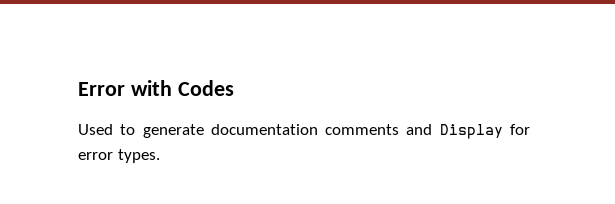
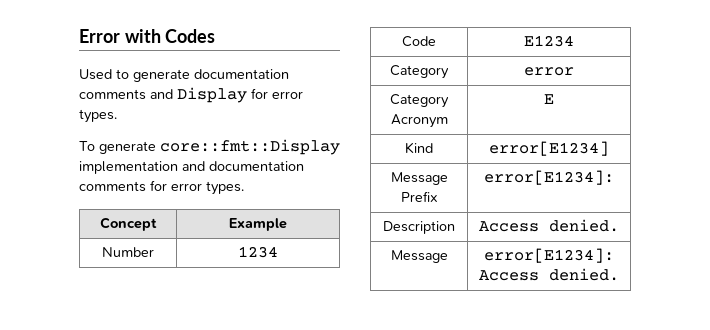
+ To generate core::fmt::Display implementation and documentation comments for error types.
+ Concept | Example
+ Number | 1234
+ Code | E1234
+ Category | error
+ Category Acronym | E
+ Kind | error[E1234]
+ Message Prefix | error[E1234]:
+ Description | Access denied.
+ Message | error[E1234]: Access denied.

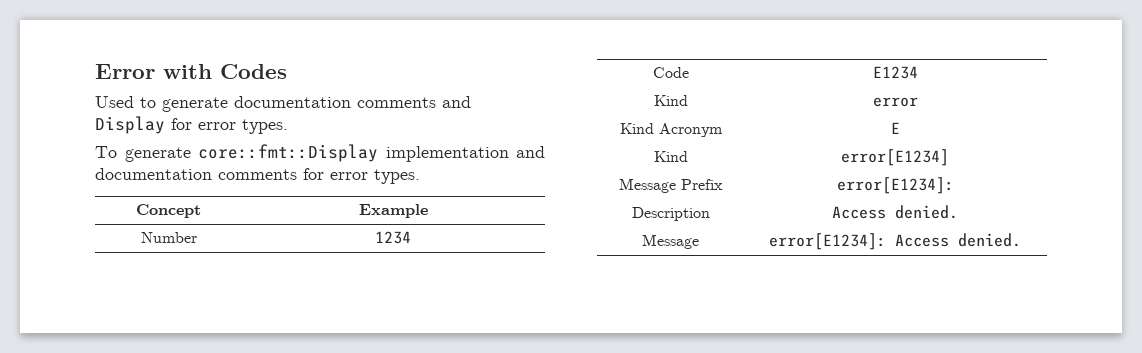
- Category | error
+ Kind | error
- Category Acronym | E
+ Kind Acronym | E

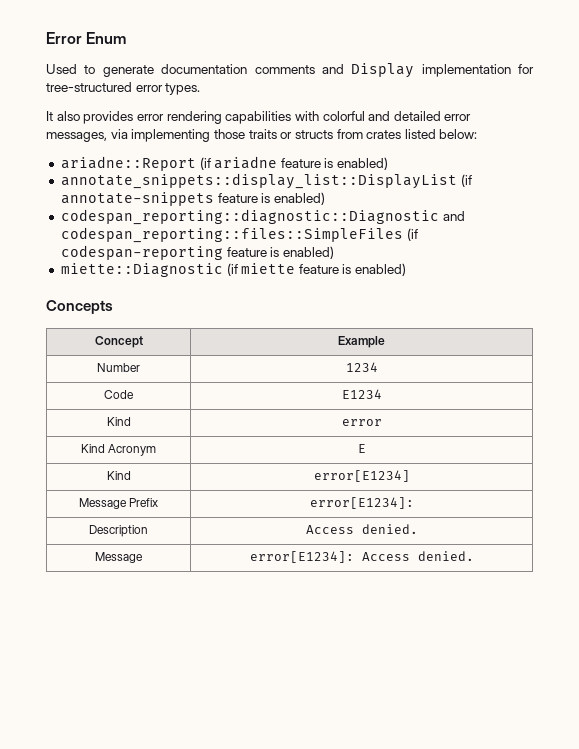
- Error with Codes
+ Error Enum
- Used to generate documentation comments and Display for error types.
- To generate core::fmt::Display implementation and documentation comments for error types.
+ Used to generate documentation comments and Display implementation for tree-structured error types.
+ It also provides error rendering capabilities with colorful and detailed error messages, via implementing those traits or structs from crates listed below:
+ ariadne::Report (if ariadne feature is enabled)
+ annotate_snippets::display_list::DisplayList (if annotate-snippets feature is enabled)
+ codespan_reporting::diagnostic::Diagnostic and codespan_reporting::files::SimpleFiles (if codespan-reporting feature is enabled)
+ miette::Diagnostic (if miette feature is enabled)
+ Concepts

